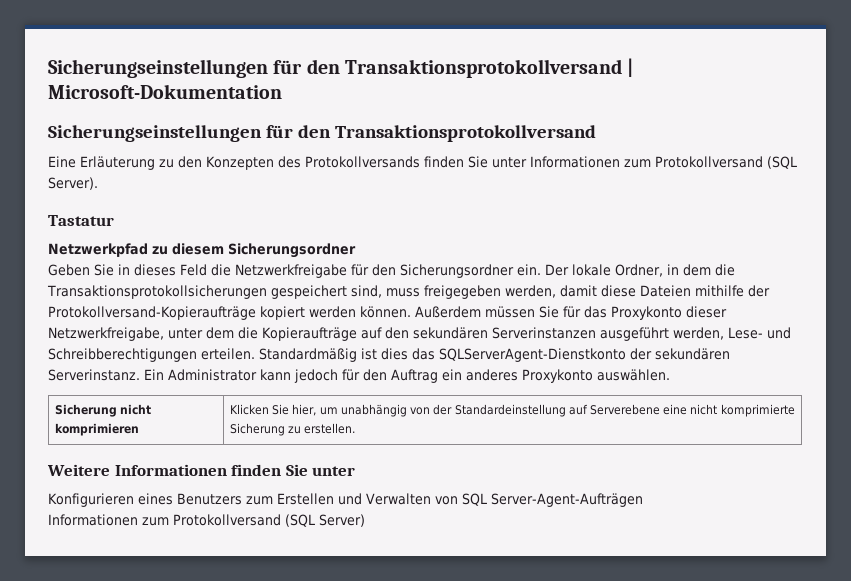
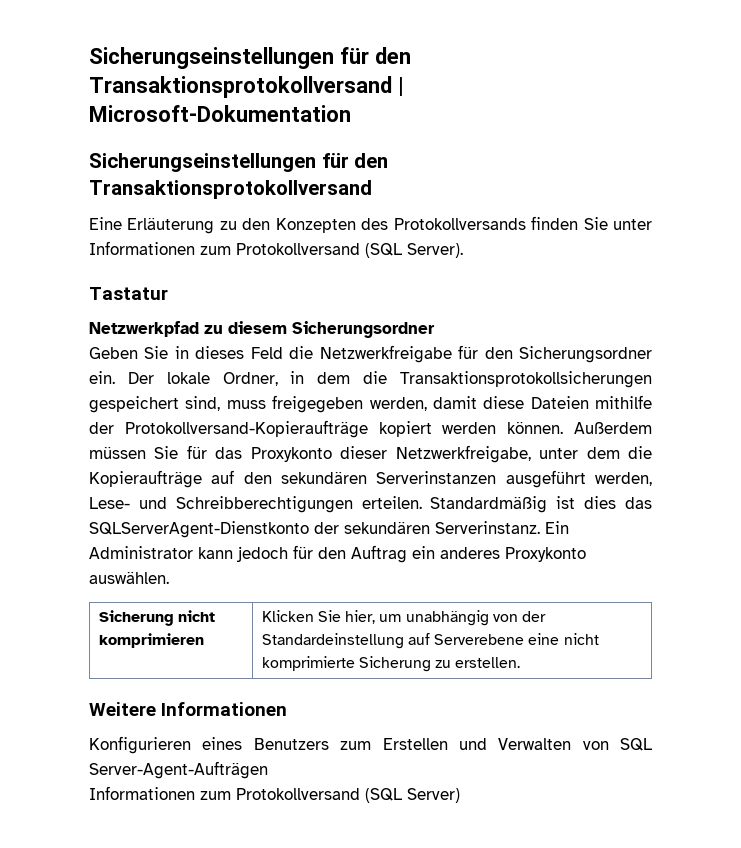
- Weitere Informationen finden Sie unter
+ Weitere Informationen

